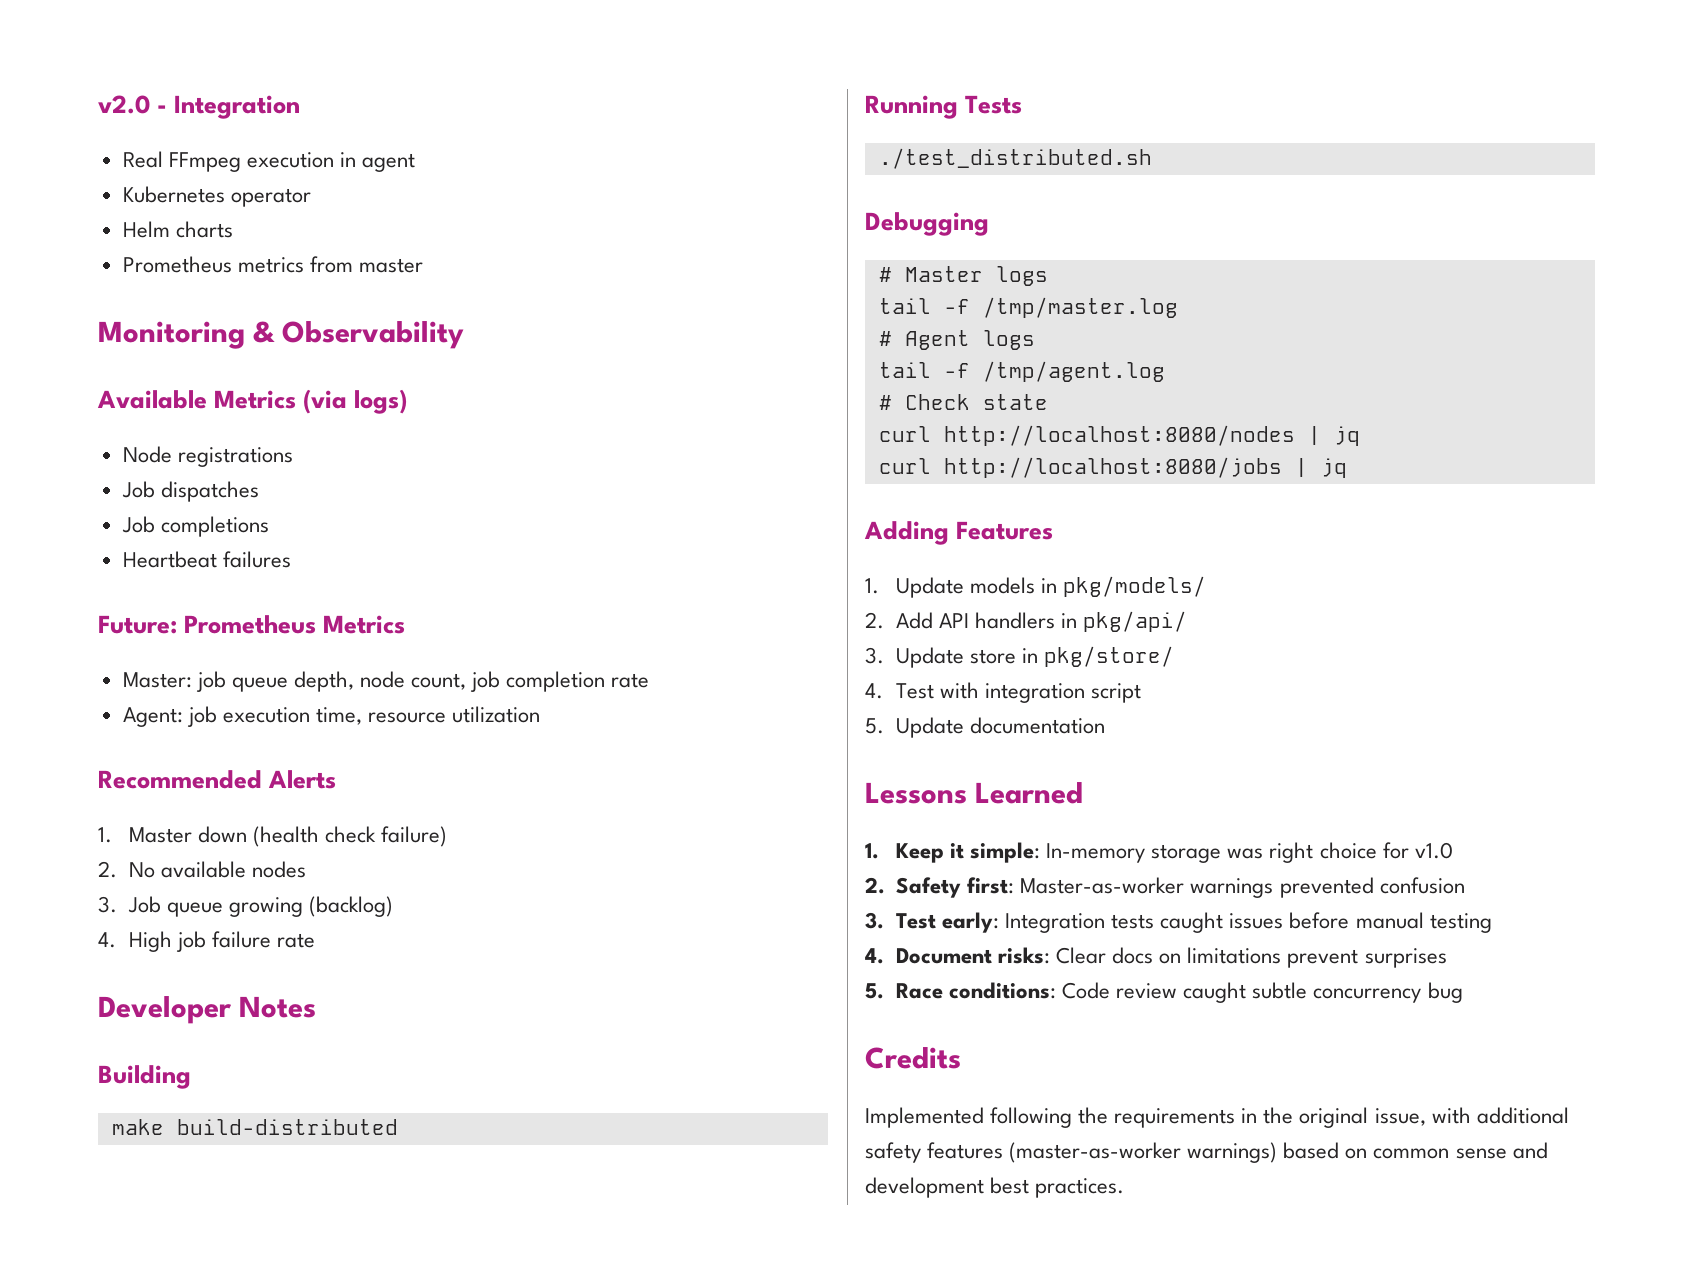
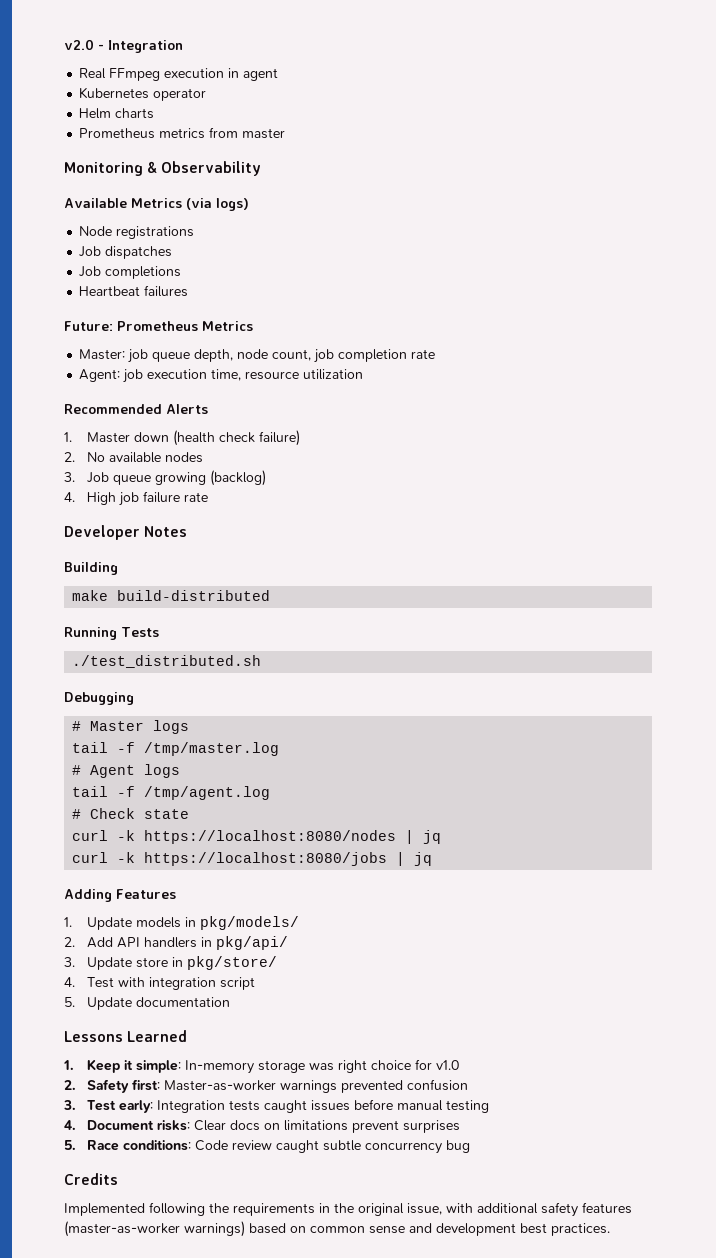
- curl http://localhost:8080/nodes | jq
+ curl -k https://localhost:8080/nodes | jq
- curl http://localhost:8080/jobs | jq
+ curl -k https://localhost:8080/jobs | jq

